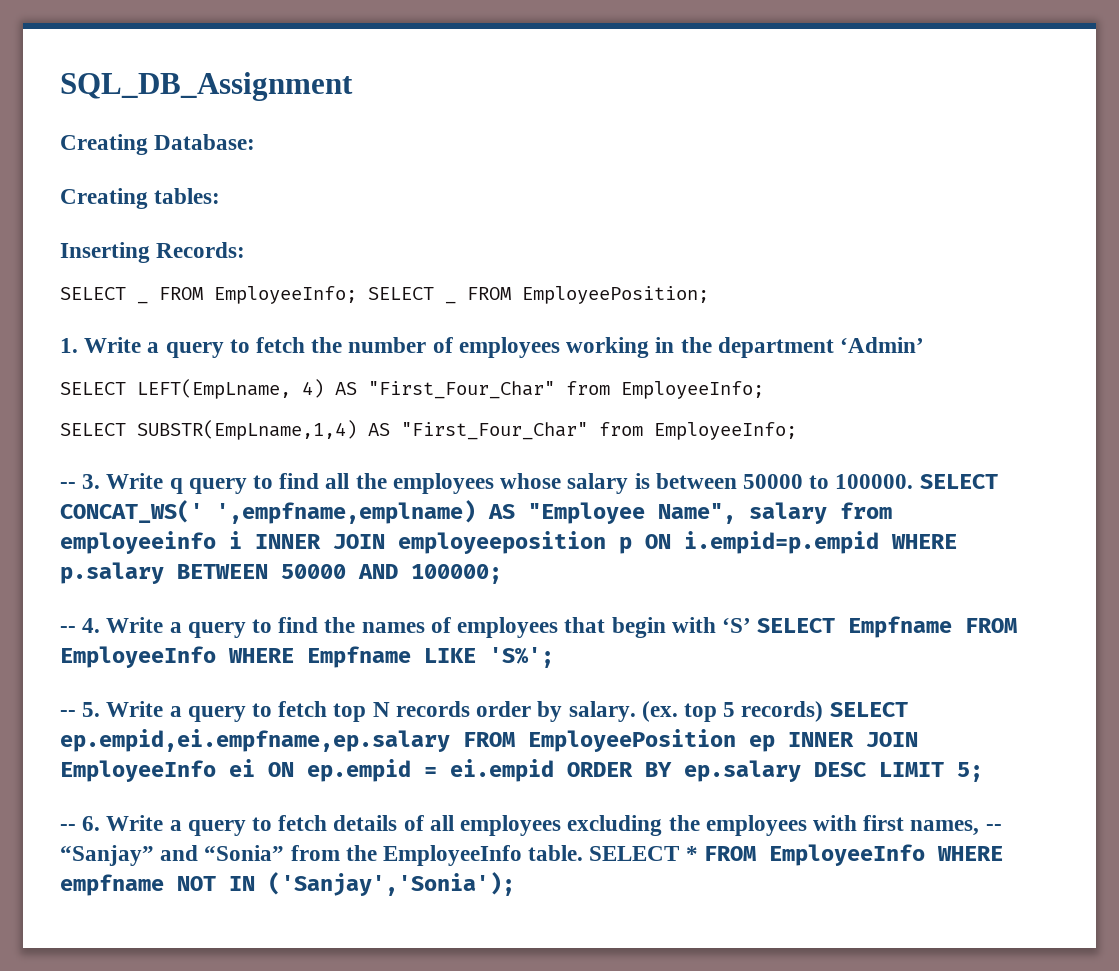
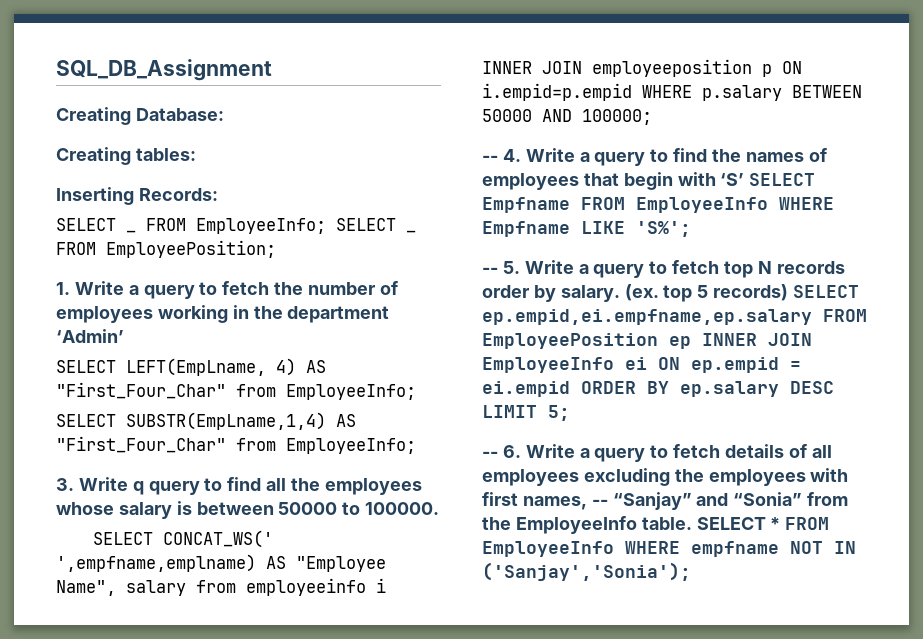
- -- 3. Write q query to find all the employees whose salary is between 50000 to 100000. SELECT CONCAT_WS(' ',empfname,emplname) AS "Employee Name", salary from employeeinfo i INNER JOIN employeeposition p ON i.empid=p.empid WHERE p.salary BETWEEN 50000 AND 100000;
+ 3. Write q query to find all the employees whose salary is between 50000 to 100000.
+ SELECT CONCAT_WS(' ',empfname,emplname) AS "Employee Name", salary from employeeinfo i INNER JOIN employeeposition p ON i.empid=p.empid WHERE p.salary BETWEEN 50000 AND 100000;

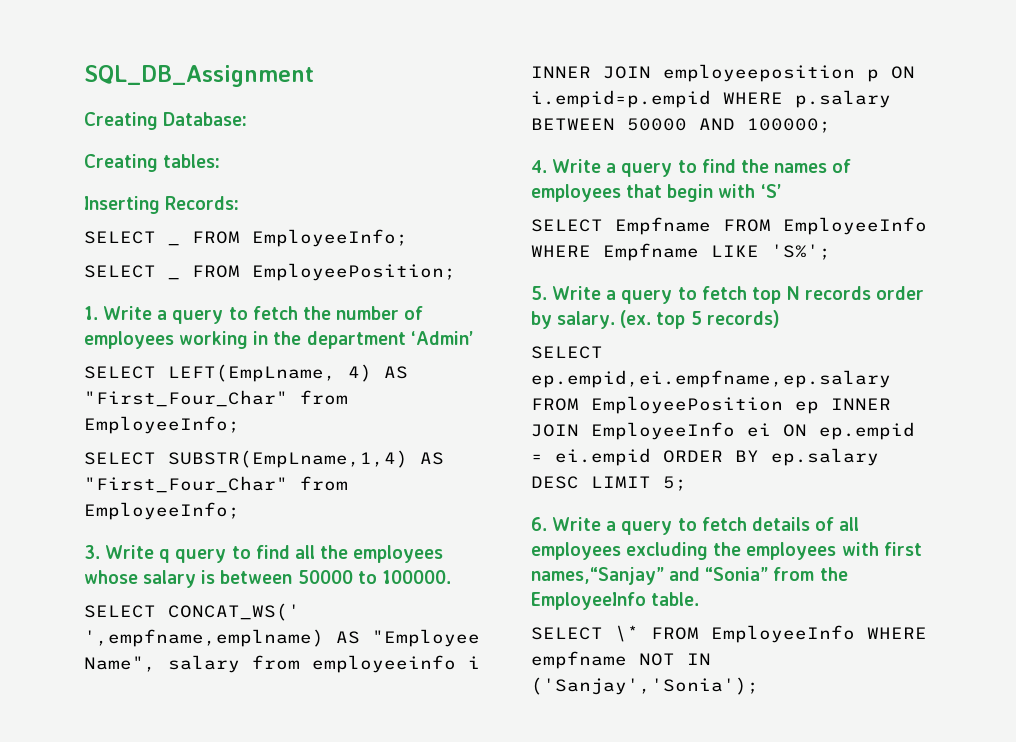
- SELECT _ FROM EmployeeInfo; SELECT _ FROM EmployeePosition;
+ SELECT _ FROM EmployeeInfo;
+ SELECT _ FROM EmployeePosition;
- -- 4. Write a query to find the names of employees that begin with ‘S’ SELECT Empfname FROM EmployeeInfo WHERE Empfname LIKE 'S%';
+ 4. Write a query to find the names of employees that begin with ‘S’
+ SELECT Empfname FROM EmployeeInfo WHERE Empfname LIKE 'S%';
- -- 5. Write a query to fetch top N records order by salary.
+ 5. Write a query to fetch top N records order by salary.
- (ex. top 5 records) SELECT ep.empid,ei.empfname,ep.salary FROM EmployeePosition ep INNER JOIN EmployeeInfo ei ON ep.empid = ei.empid ORDER BY ep.salary DESC LIMIT 5;
+ (ex. top 5 records)
+ SELECT ep.empid,ei.empfname,ep.salary FROM EmployeePosition ep INNER JOIN EmployeeInfo ei ON ep.empid = ei.empid ORDER BY ep.salary DESC LIMIT 5;
- -- 6. Write a query to fetch details of all employees excluding the employees with first names, -- “Sanjay” and “Sonia” from the EmployeeInfo table. SELECT * FROM EmployeeInfo WHERE empfname NOT IN ('Sanjay','Sonia');
+ 6. Write a query to fetch details of all employees excluding the employees with first names,“Sanjay” and “Sonia” from the EmployeeInfo table.
+ SELECT \* FROM EmployeeInfo WHERE empfname NOT IN ('Sanjay','Sonia');

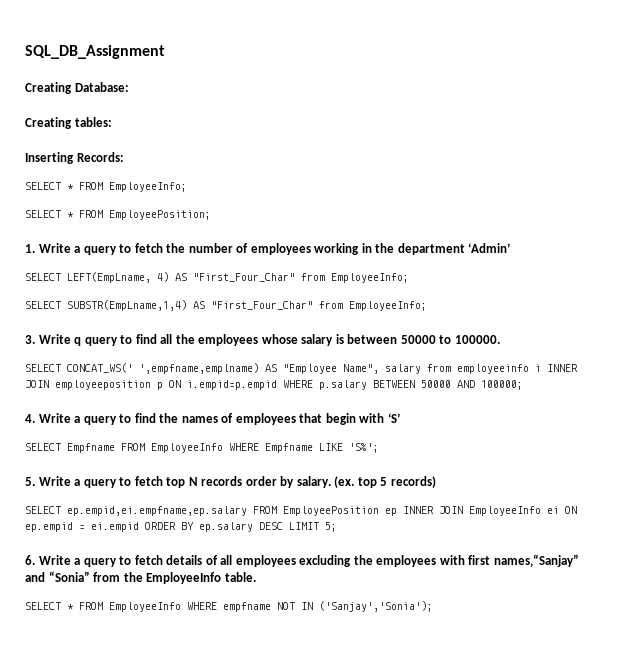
- SELECT _ FROM EmployeeInfo;
+ SELECT * FROM EmployeeInfo;
- SELECT _ FROM EmployeePosition;
+ SELECT * FROM EmployeePosition;
- SELECT \* FROM EmployeeInfo WHERE empfname NOT IN ('Sanjay','Sonia');
+ SELECT * FROM EmployeeInfo WHERE empfname NOT IN ('Sanjay','Sonia');

